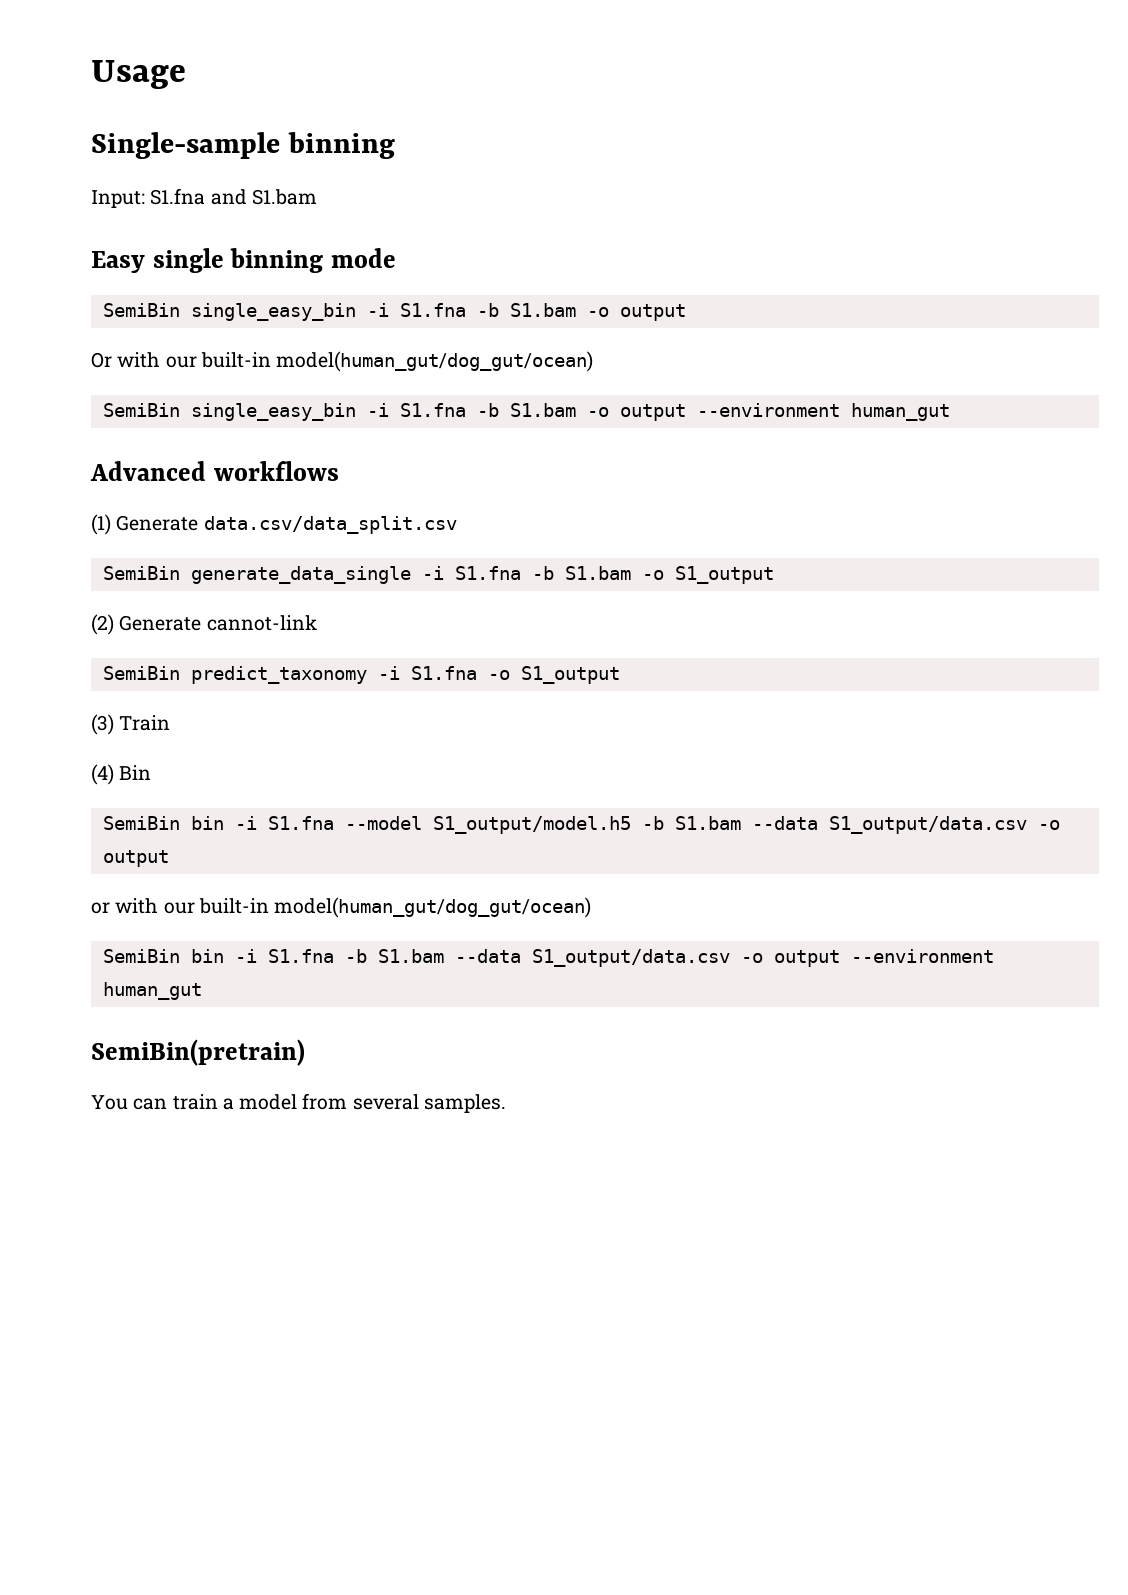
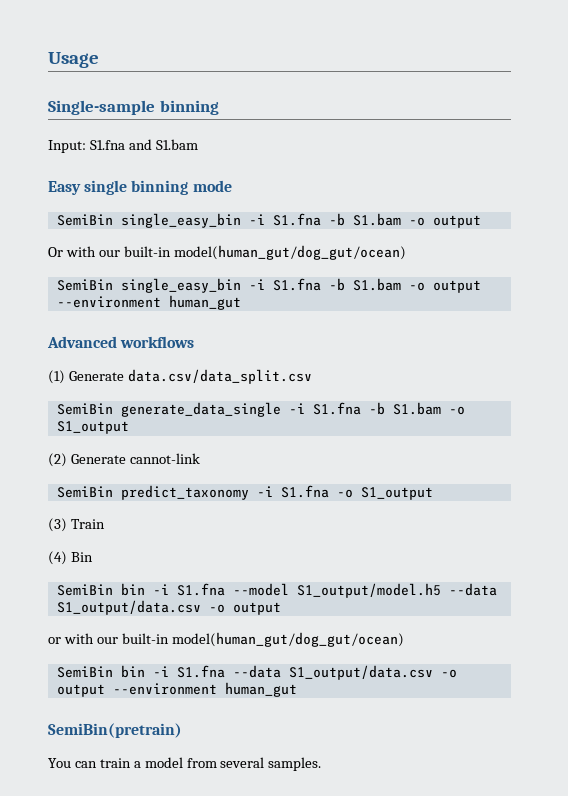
- SemiBin bin -i S1.fna --model S1_output/model.h5 -b S1.bam --data S1_output/data.csv -o output
+ SemiBin bin -i S1.fna --model S1_output/model.h5 --data S1_output/data.csv -o output
- SemiBin bin -i S1.fna -b S1.bam --data S1_output/data.csv -o output --environment human_gut
+ SemiBin bin -i S1.fna --data S1_output/data.csv -o output --environment human_gut

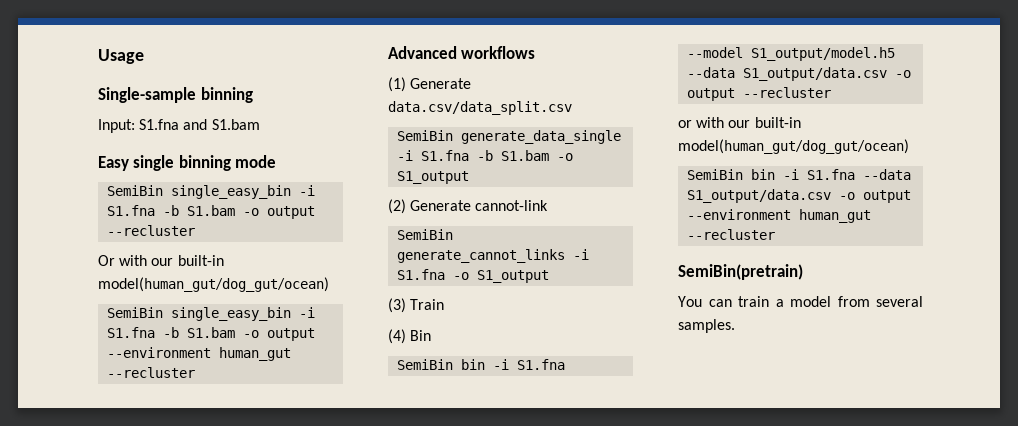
  Easy single binning mode
- SemiBin single_easy_bin -i S1.fna -b S1.bam -o output
+ SemiBin single_easy_bin -i S1.fna -b S1.bam -o output --recluster
- SemiBin single_easy_bin -i S1.fna -b S1.bam -o output --environment human_gut
+ SemiBin single_easy_bin -i S1.fna -b S1.bam -o output --environment human_gut --recluster
- SemiBin predict_taxonomy -i S1.fna -o S1_output
+ SemiBin generate_cannot_links -i S1.fna -o S1_output
- SemiBin bin -i S1.fna --model S1_output/model.h5 --data S1_output/data.csv -o output
+ SemiBin bin -i S1.fna --model S1_output/model.h5 --data S1_output/data.csv -o output --recluster
- SemiBin bin -i S1.fna --data S1_output/data.csv -o output --environment human_gut
+ SemiBin bin -i S1.fna --data S1_output/data.csv -o output --environment human_gut --recluster

